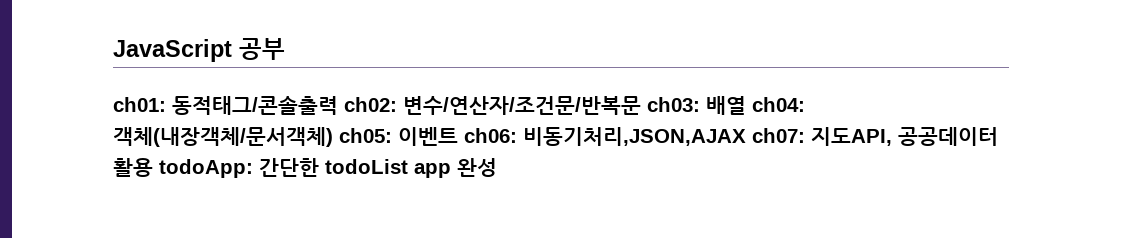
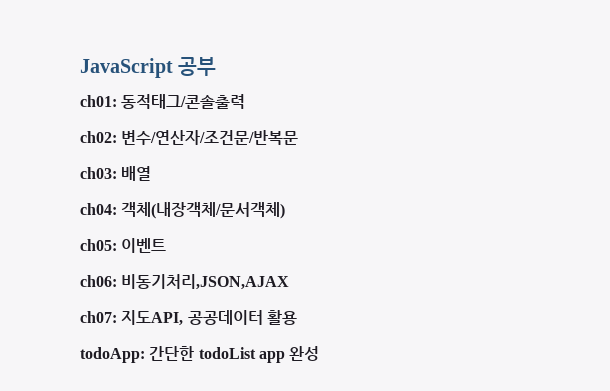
- ch01: 동적태그/콘솔출력 ch02: 변수/연산자/조건문/반복문 ch03: 배열 ch04: 객체(내장객체/문서객체) ch05: 이벤트 ch06: 비동기처리,JSON,AJAX ch07: 지도API, 공공데이터 활용 todoApp: 간단한 todoList app 완성
+ ch01: 동적태그/콘솔출력
+ ch02: 변수/연산자/조건문/반복문
+ ch03: 배열
+ ch04: 객체(내장객체/문서객체)
+ ch05: 이벤트
+ ch06: 비동기처리,JSON,AJAX
+ ch07: 지도API, 공공데이터 활용
+ todoApp: 간단한 todoList app 완성

